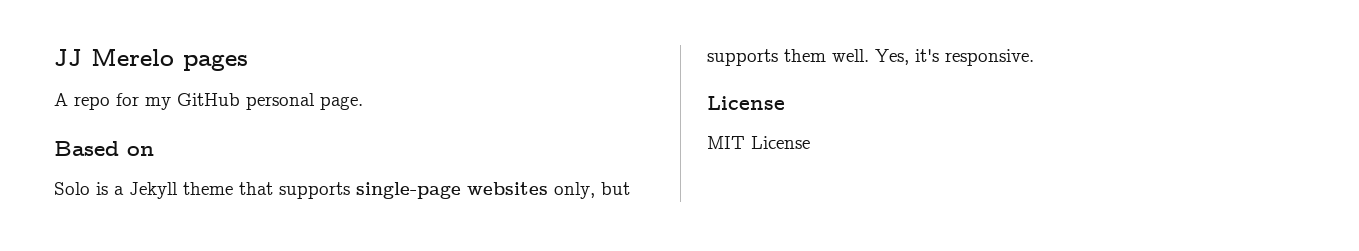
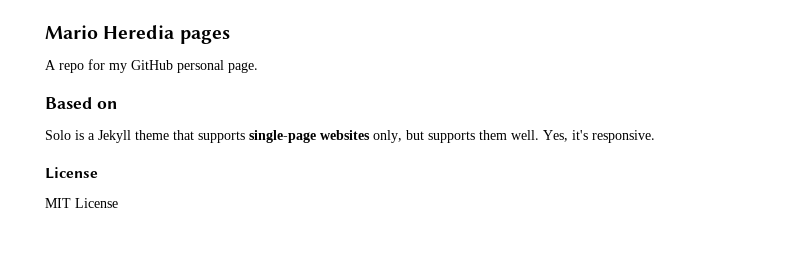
- JJ Merelo pages
+ Mario Heredia pages

